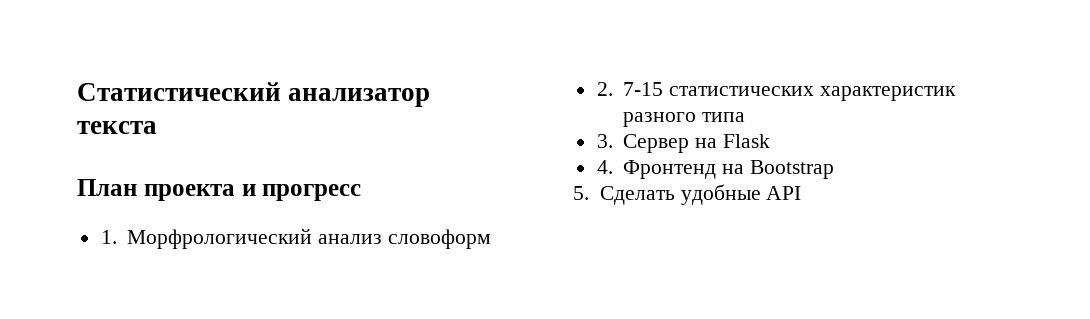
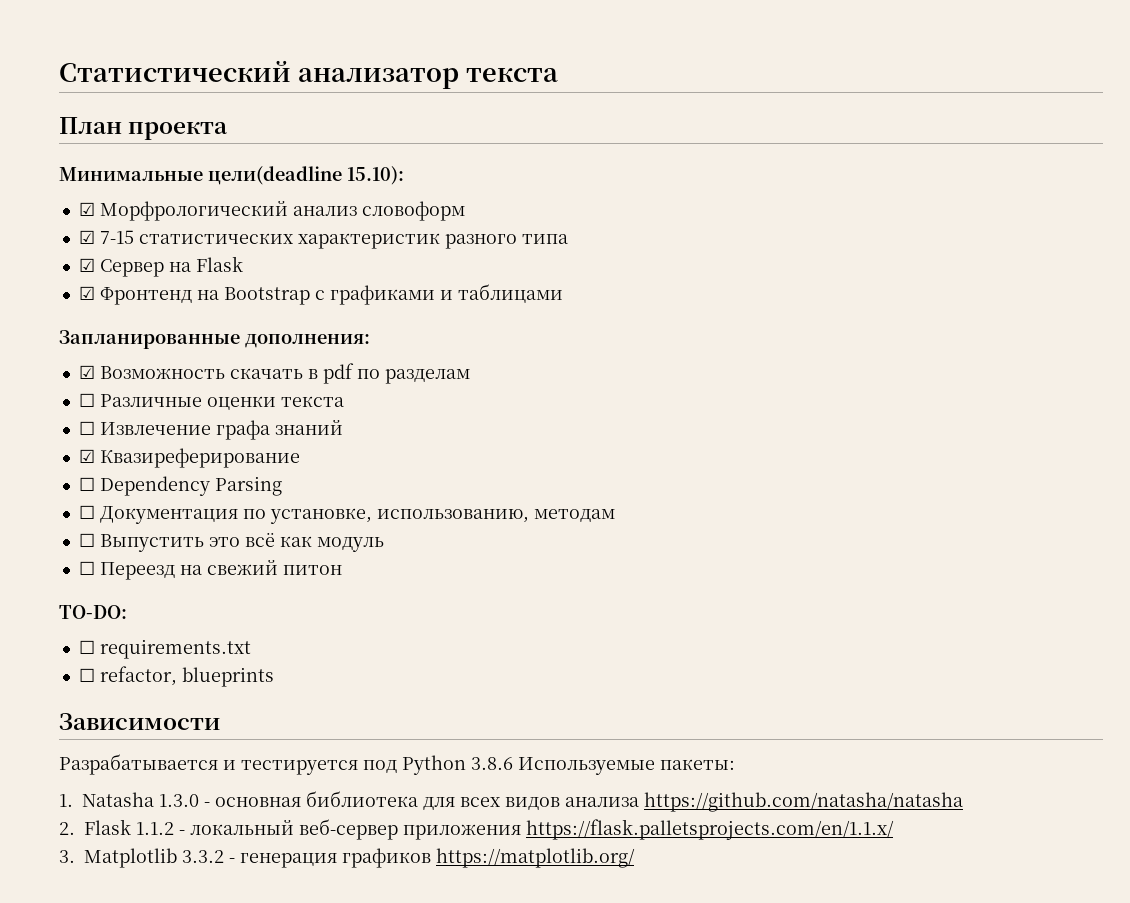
- План проекта и прогресс
- 1. Морфрологический анализ словоформ
+ План проекта
+ Минимальные цели(deadline 15.10):
+ ☑ Морфрологический анализ словоформ
- 2. 7-15 статистических характеристик разного типа
+ ☑ 7-15 статистических характеристик разного типа
- 3. Сервер на Flask
+ ☑ Сервер на Flask
- 4. Фронтенд на Bootstrap
- 5. Сделать удобные API
+ ☑ Фронтенд на Bootstrap с графиками и таблицами
+ Запланированные дополнения:
+ ☑ Возможность скачать в pdf по разделам
+ ☐ Различные оценки текста
+ ☐ Извлечение графа знаний
+ ☑ Квазиреферирование
+ ☐ Dependency Parsing
+ ☐ Документация по установке, использованию, методам
+ ☐ Выпустить это всё как модуль
+ ☐ Переезд на свежий питон
+ TO-DO:
+ ☐ requirements.txt
+ ☐ refactor, blueprints
+ Зависимости
+ Разрабатывается и тестируется под Python 3.8.6 Используемые пакеты:
+ 1. Natasha 1.3.0 - основная библиотека для всех видов анализа https://github.com/natasha/natasha
+ 2. Flask 1.1.2 - локальный веб-сервер приложения https://flask.palletsprojects.com/en/1.1.x/
+ 3. Matplotlib 3.3.2 - генерация графиков https://matplotlib.org/

